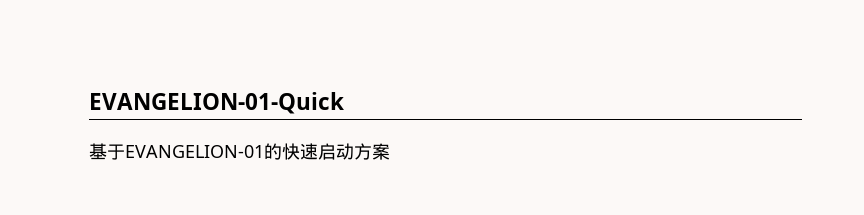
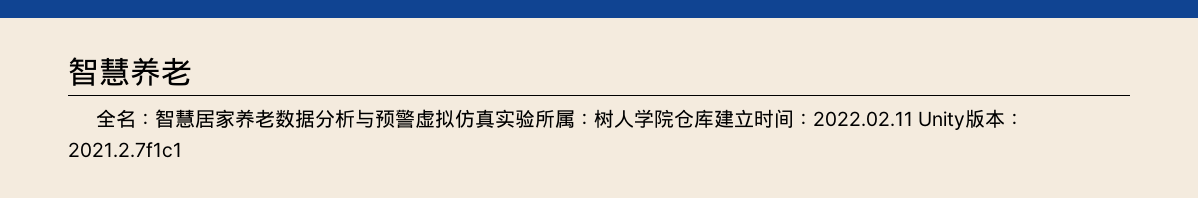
- EVANGELION-01-Quick
- 基于EVANGELION-01的快速启动方案
+ 智慧养老
+ 全名：智慧居家养老数据分析与预警虚拟仿真实验所属：树人学院仓库建立时间：2022.02.11 Unity版本：2021.2.7f1c1

